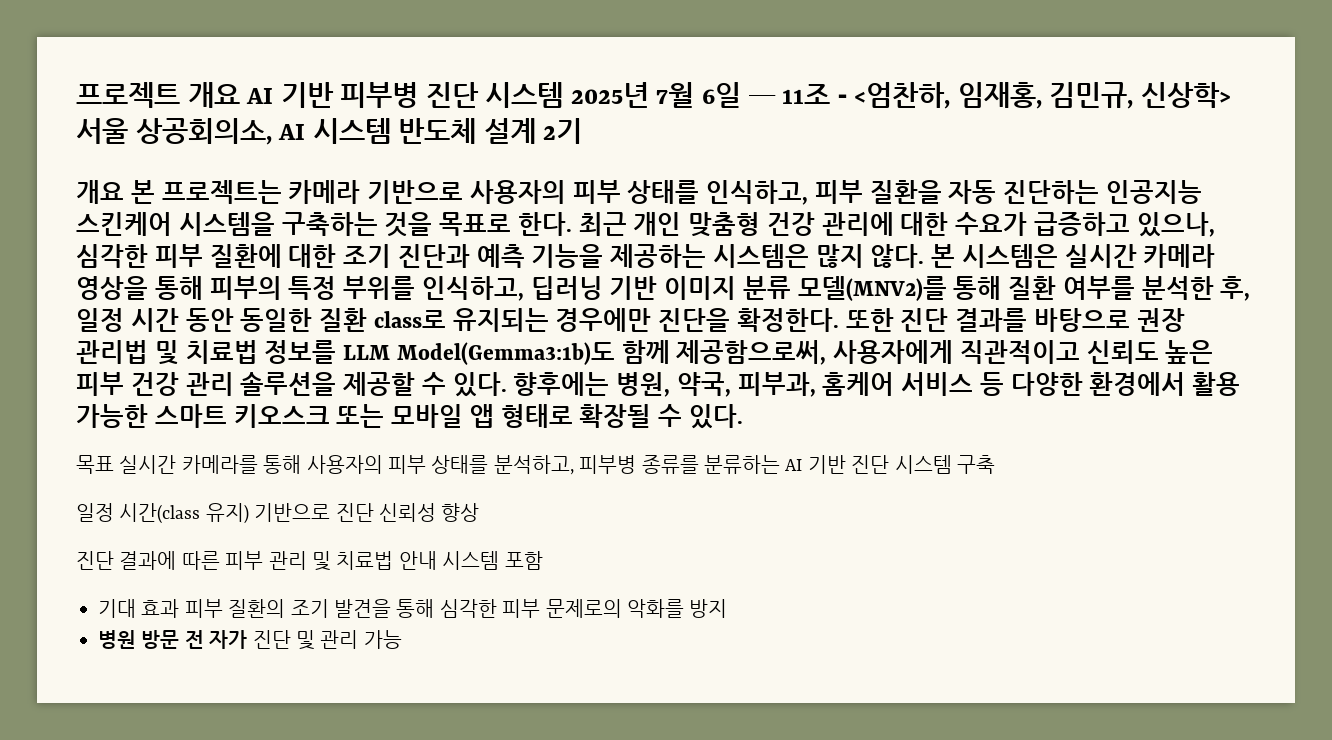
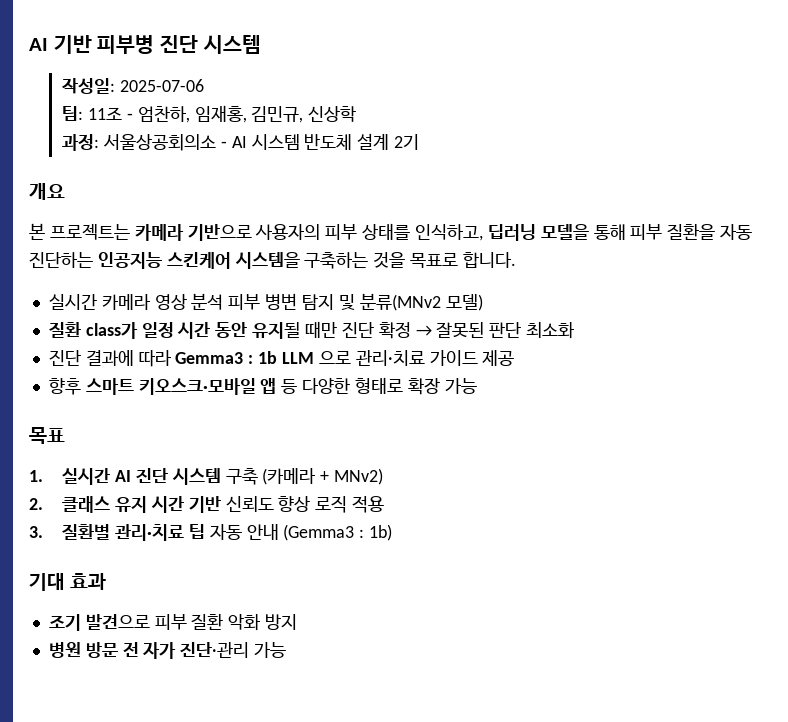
- 프로젝트 개요 AI 기반 피부병 진단 시스템 2025년 7월 6일 ─ 11조 ‑ <엄찬하, 임재홍, 김민규, 신상학> 서울 상공회의소, AI 시스템 반도체 설계 2기
+ AI 기반 피부병 진단 시스템
+ 작성일: 2025-07-06
+ 팀: 11조 ‑ 엄찬하, 임재홍, 김민규, 신상학
+ 과정: 서울상공회의소 ‑ AI 시스템 반도체 설계 2기
- 개요 본 프로젝트는 카메라 기반으로 사용자의 피부 상태를 인식하고, 피부 질환을 자동 진단하는 인공지능 스킨케어 시스템을 구축하는 것을 목표로 한다. 최근 개인 맞춤형 건강 관리에 대한 수요가 급증하고 있으나, 심각한 피부 질환에 대한 조기 진단과 예측 기능을 제공하는 시스템은 많지 않다. 본 시스템은 실시간 카메라 영상을 통해 피부의 특정 부위를 인식하고, 딥러닝 기반 이미지 분류 모델(MNV2)를 통해 질환 여부를 분석한 후, 일정 시간 동안 동일한 질환 class로 유지되는 경우에만 진단을 확정한다. 또한 진단 결과를 바탕으로 권장 관리법 및 치료법 정보를 LLM Model(Gemma3:1b)도 함께 제공함으로써, 사용자에게 직관적이고 신뢰도 높은 피부 건강 관리 솔루션을 제공할 수 있다. 향후에는 병원, 약국, 피부과, 홈케어 서비스 등 다양한 환경에서 활용 가능한 스마트 키오스크 또는 모바일 앱 형태로 확장될 수 있다.
- 목표 실시간 카메라를 통해 사용자의 피부 상태를 분석하고, 피부병 종류를 분류하는 AI 기반 진단 시스템 구축
- 일정 시간(class 유지) 기반으로 진단 신뢰성 향상
- 진단 결과에 따른 피부 관리 및 치료법 안내 시스템 포함
- 기대 효과 피부 질환의 조기 발견을 통해 심각한 피부 문제로의 악화를 방지
+ 개요
+ 본 프로젝트는 카메라 기반으로 사용자의 피부 상태를 인식하고, 딥러닝 모델을 통해 피부 질환을 자동 진단하는 인공지능 스킨케어 시스템을 구축하는 것을 목표로 합니다.
+ 실시간 카메라 영상 분석 피부 병변 탐지 및 분류(MNv2 모델)
+ 질환 class가 일정 시간 동안 유지될 때만 진단 확정 → 잘못된 판단 최소화
+ 진단 결과에 따라 Gemma3 : 1b LLM 으로 관리·치료 가이드 제공
+ 향후 스마트 키오스크·모바일 앱 등 다양한 형태로 확장 가능
+ 목표
+ 1. 실시간 AI 진단 시스템 구축 (카메라 + MNv2)
+ 2. 클래스 유지 시간 기반 신뢰도 향상 로직 적용
+ 3. 질환별 관리·치료 팁 자동 안내 (Gemma3 : 1b)
+ 기대 효과
+ 조기 발견으로 피부 질환 악화 방지
- 병원 방문 전 자가 진단 및 관리 가능
+ 병원 방문 전 자가 진단·관리 가능

